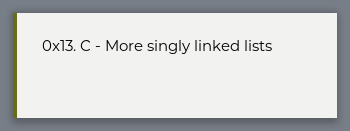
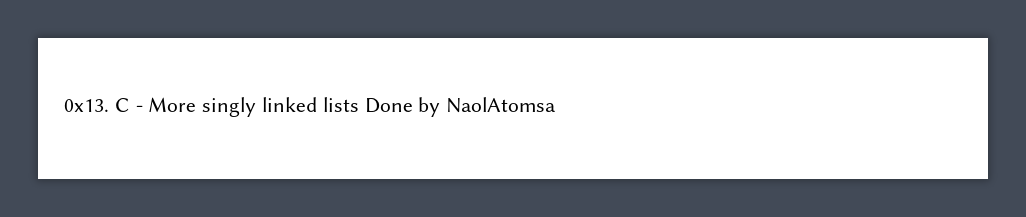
- C - More singly linked lists
+ C - More singly linked lists Done by NaolAtomsa

